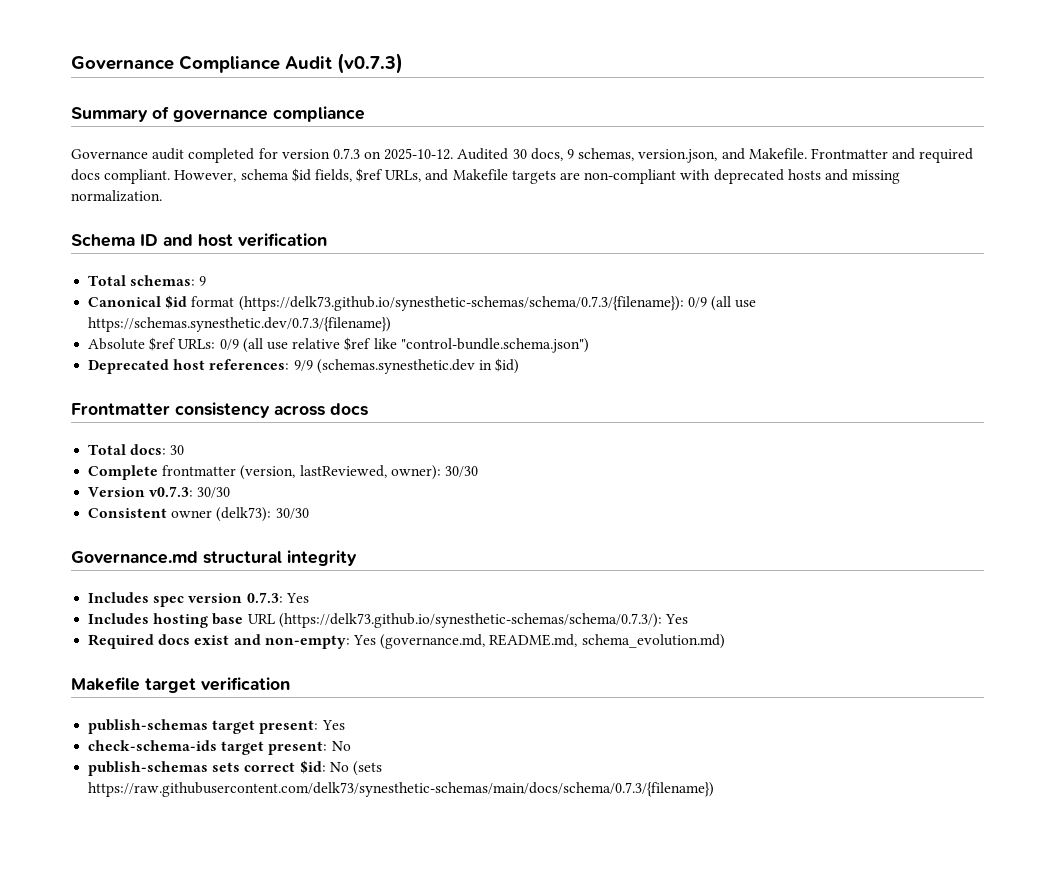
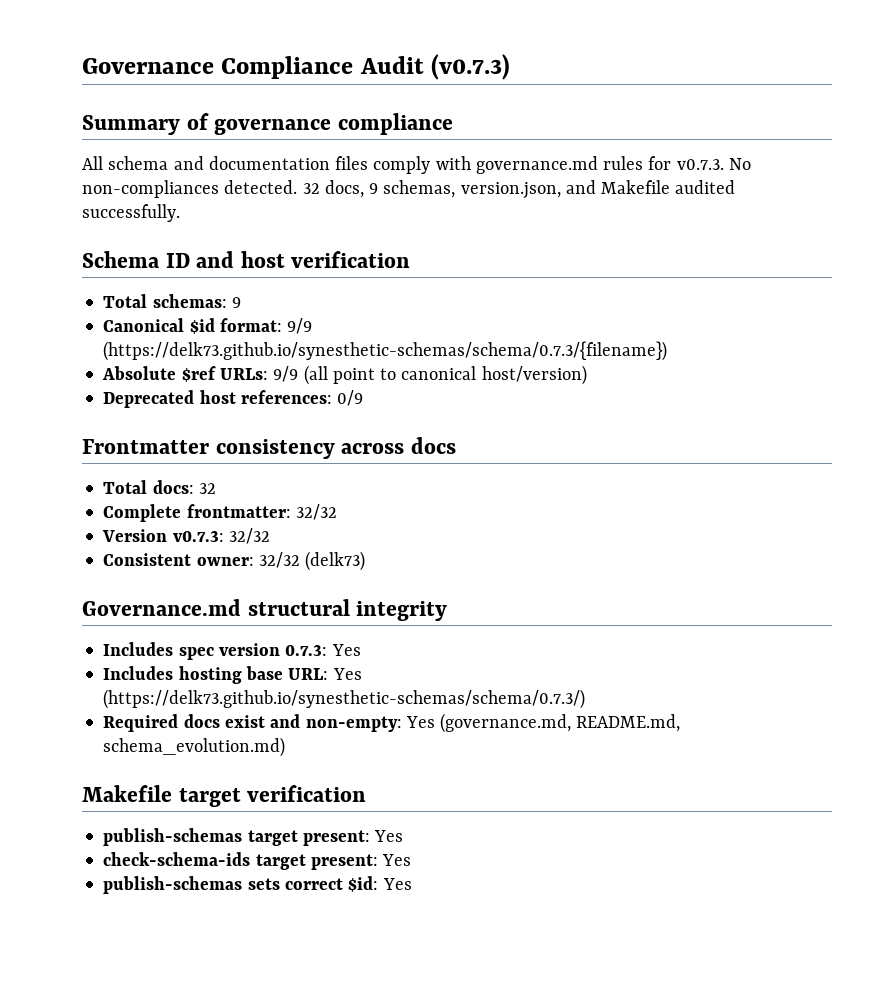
- Governance audit completed for version 0.7.3 on 2025-10-12. Audited 30 docs, 9 schemas, version.json, and Makefile. Frontmatter and required docs compliant. However, schema $id fields, $ref URLs, and Makefile targets are non-compliant with deprecated hosts and missing normalization.
+ All schema and documentation files comply with governance.md rules for v0.7.3. No non-compliances detected. 32 docs, 9 schemas, version.json, and Makefile audited successfully.
- Canonical $id format (https://delk73.github.io/synesthetic-schemas/schema/0.7.3/{filename}): 0/9 (all use https://schemas.synesthetic.dev/0.7.3/{filename})
- Absolute $ref URLs: 0/9 (all use relative $ref like "control-bundle.schema.json")
+ Canonical $id format: 9/9 (https://delk73.github.io/synesthetic-schemas/schema/0.7.3/{filename})
+ Absolute $ref URLs: 9/9 (all point to canonical host/version)
- Deprecated host references: 9/9 (schemas.synesthetic.dev in $id)
+ Deprecated host references: 0/9
- Total docs: 30
+ Total docs: 32
- Complete frontmatter (version, lastReviewed, owner): 30/30
+ Complete frontmatter: 32/32
- Version v0.7.3: 30/30
+ Version v0.7.3: 32/32
- Consistent owner (delk73): 30/30
+ Consistent owner: 32/32 (delk73)
- Includes hosting base URL (https://delk73.github.io/synesthetic-schemas/schema/0.7.3/): Yes
+ Includes hosting base URL: Yes (https://delk73.github.io/synesthetic-schemas/schema/0.7.3/)
- check-schema-ids target present: No
+ check-schema-ids target present: Yes
- publish-schemas sets correct $id: No (sets https://raw.githubusercontent.com/delk73/synesthetic-schemas/main/docs/schema/0.7.3/{filename})
+ publish-schemas sets correct $id: Yes

